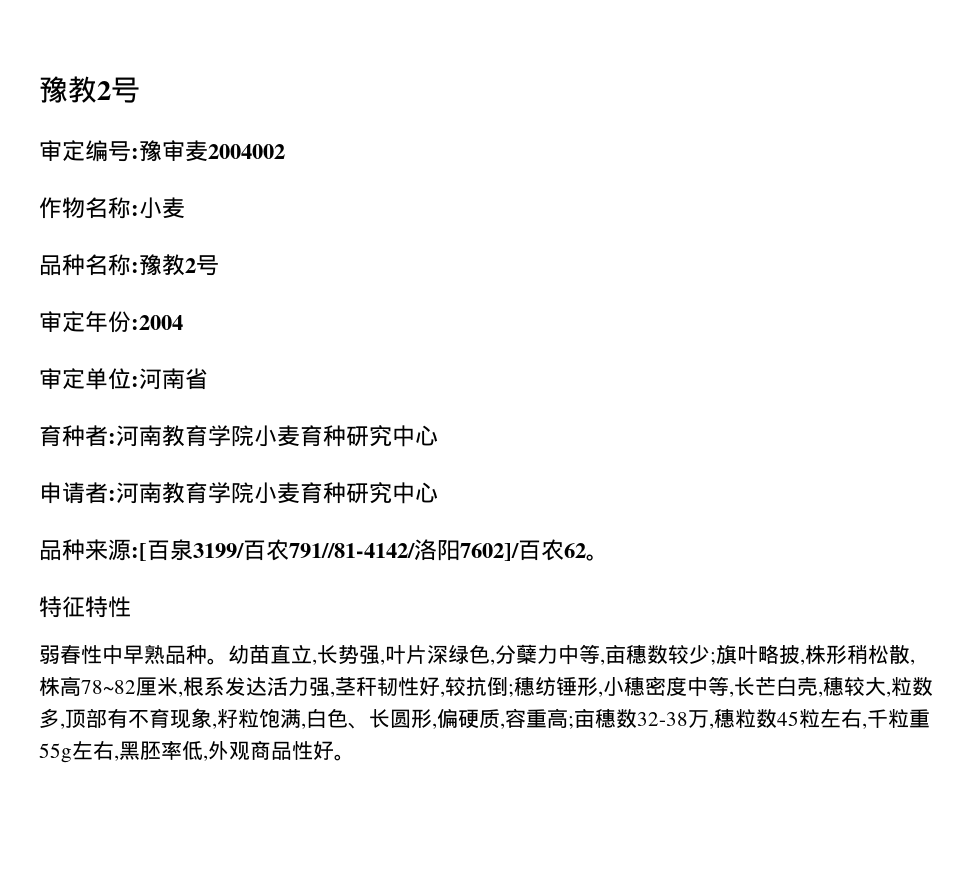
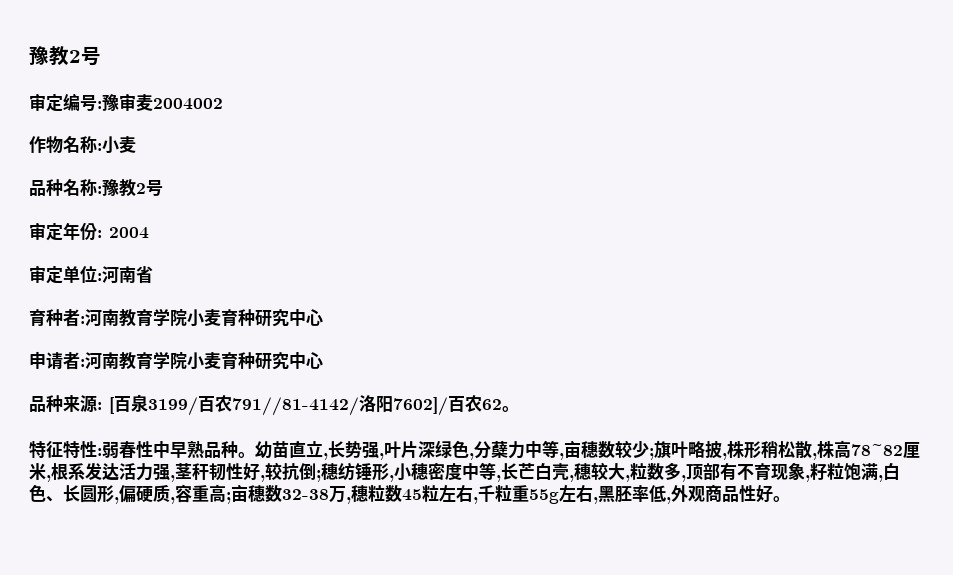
- 审定年份:2004
+ 审定年份: 2004
- 品种来源:[百泉3199/百农791//81-4142/洛阳7602]/百农62。
+ 品种来源: [百泉3199/百农791//81-4142/洛阳7602]/百农62。
- 特征特性
- 弱春性中早熟品种。
+ 特征特性:弱春性中早熟品种。

